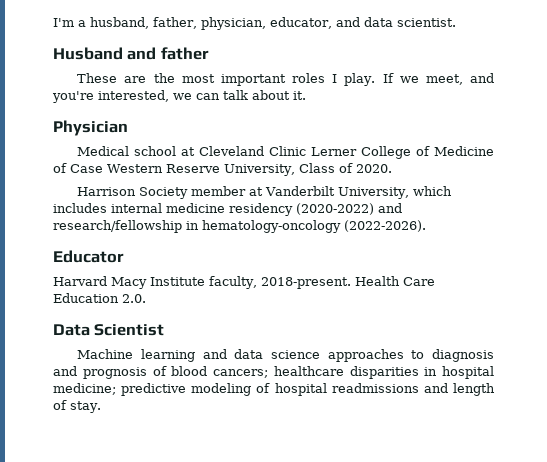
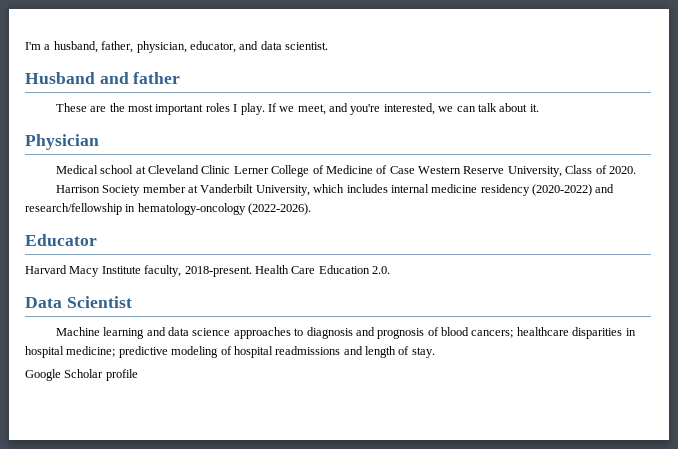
+ Google Scholar profile

